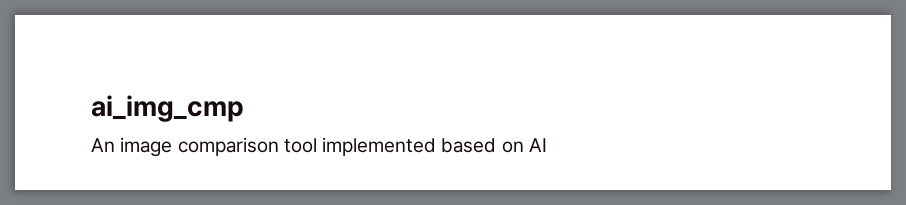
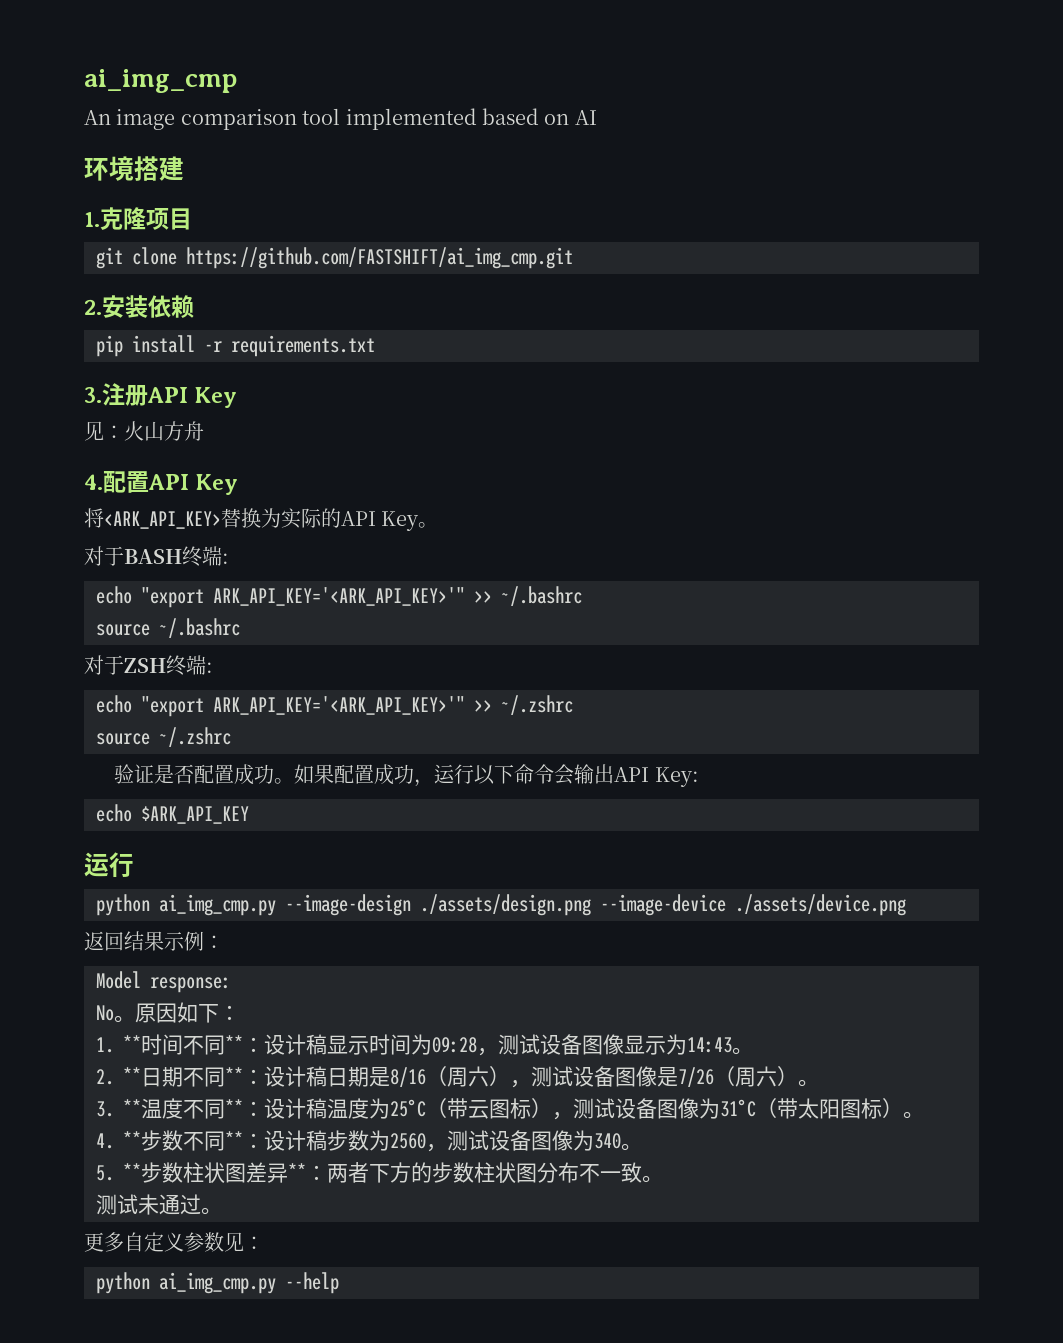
+ 环境搭建
+ 1.克隆项目
+ git clone https://github.com/FASTSHIFT/ai_img_cmp.git
+ 2.安装依赖
+ pip install -r requirements.txt
+ 3.注册API Key
+ 见：火山方舟
+ 4.配置API Key
+ 将<ARK_API_KEY>替换为实际的API Key。
+ 对于BASH终端:
+ echo "export ARK_API_KEY='<ARK_API_KEY>'" >> ~/.bashrc
+ source ~/.bashrc
+ 对于ZSH终端:
+ echo "export ARK_API_KEY='<ARK_API_KEY>'" >> ~/.zshrc
+ source ~/.zshrc
+ 验证是否配置成功。如果配置成功，运行以下命令会输出API Key:
+ echo $ARK_API_KEY
+ 运行
+ python ai_img_cmp.py --image-design ./assets/design.png --image-device ./assets/device.png
+ 返回结果示例：
+ Model response:
+ No。原因如下：
+ 1. **时间不同**：设计稿显示时间为09:28，测试设备图像显示为14:43。
+ 2. **日期不同**：设计稿日期是8/16（周六），测试设备图像是7/26（周六）。
+ 3. **温度不同**：设计稿温度为25°C（带云图标），测试设备图像为31°C（带太阳图标）。
+ 4. **步数不同**：设计稿步数为2560，测试设备图像为340。
+ 5. **步数柱状图差异**：两者下方的步数柱状图分布不一致。
+ 测试未通过。
+ 更多自定义参数见：
+ python ai_img_cmp.py --help

